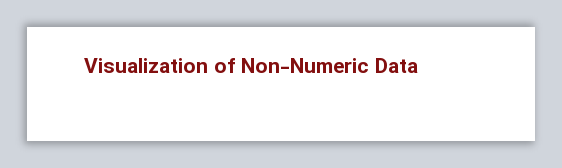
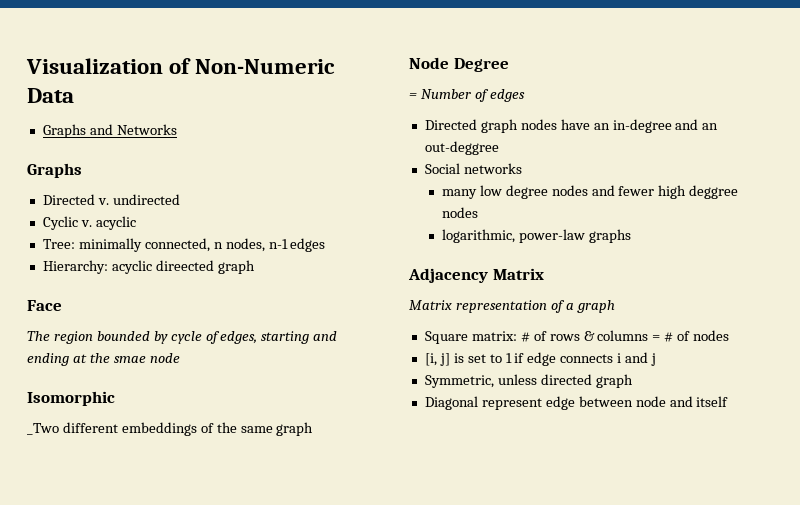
+ Graphs and Networks
+ Graphs
+ Directed v. undirected
+ Cyclic v. acyclic
+ Tree: minimally connected, n nodes, n-1 edges
+ Hierarchy: acyclic direected graph
+ Face
+ The region bounded by cycle of edges, starting and ending at the smae node
+ Isomorphic
+ _Two different embeddings of the same graph
+ Node Degree
+ = Number of edges
+ Directed graph nodes have an in-degree and an out-deggree
+ Social networks
+ many low degree nodes and fewer high deggree nodes
+ logarithmic, power-law graphs
+ Adjacency Matrix
+ Matrix representation of a graph
+ Square matrix: # of rows & columns = # of nodes
+ [i, j] is set to 1 if edge connects i and j
+ Symmetric, unless directed graph
+ Diagonal represent edge between node and itself

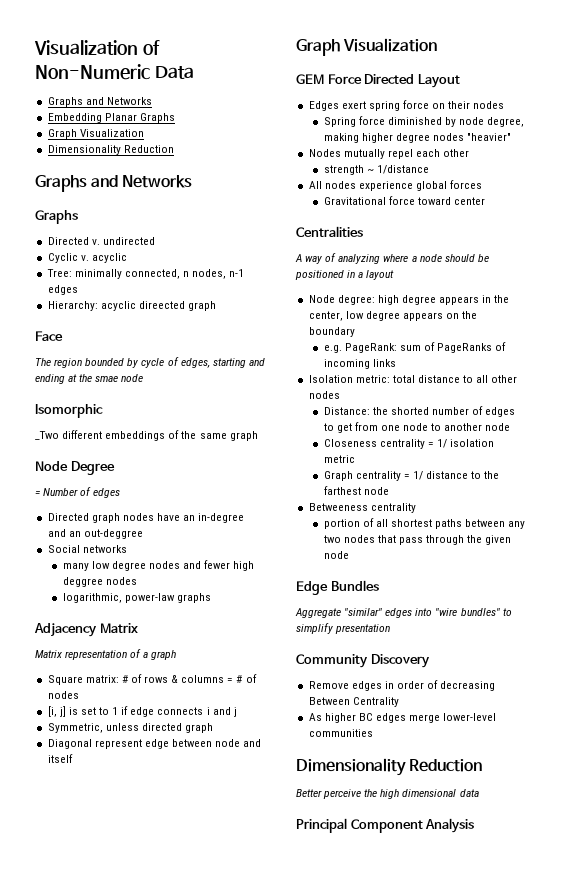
+ Embedding Planar Graphs
+ Graph Visualization
+ Dimensionality Reduction
+ Graphs and Networks
  Diagonal represent edge between node and itself
+ Graph Visualization
+ GEM Force Directed Layout
+ Edges exert spring force on their nodes
+ Spring force diminished by node degree, making higher degree nodes "heavier"
+ Nodes mutually repel each other
+ strength ~ 1/distance
+ All nodes experience global forces
+ Gravitational force toward center
+ Centralities
+ A way of analyzing where a node should be positioned in a layout
+ Node degree: high degree appears in the center, low degree appears on the boundary
+ e.g. PageRank: sum of PageRanks of incoming links
+ Isolation metric: total distance to all other nodes
+ Distance: the shorted number of edges to get from one node to another node
+ Closeness centrality = 1/ isolation metric
+ Graph centrality = 1/ distance to the farthest node
+ Betweeness centrality
+ portion of all shortest paths between any two nodes that pass through the given node
+ Edge Bundles
+ Aggregate "similar" edges into "wire bundles" to simplify presentation
+ Community Discovery
+ Remove edges in order of decreasing Between Centrality
+ As higher BC edges merge lower-level communities
+ Dimensionality Reduction
+ Better perceive the high dimensional data
+ Principal Component Analysis

